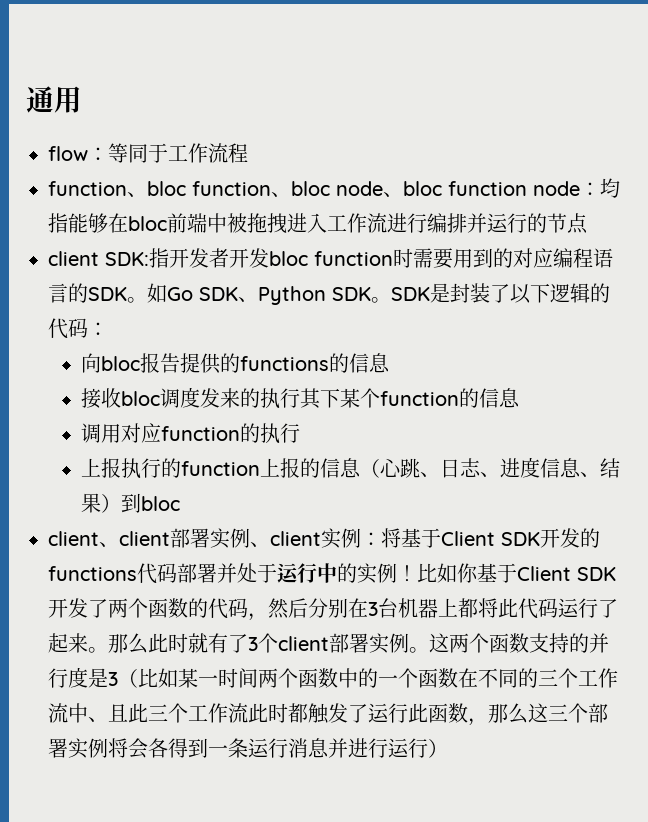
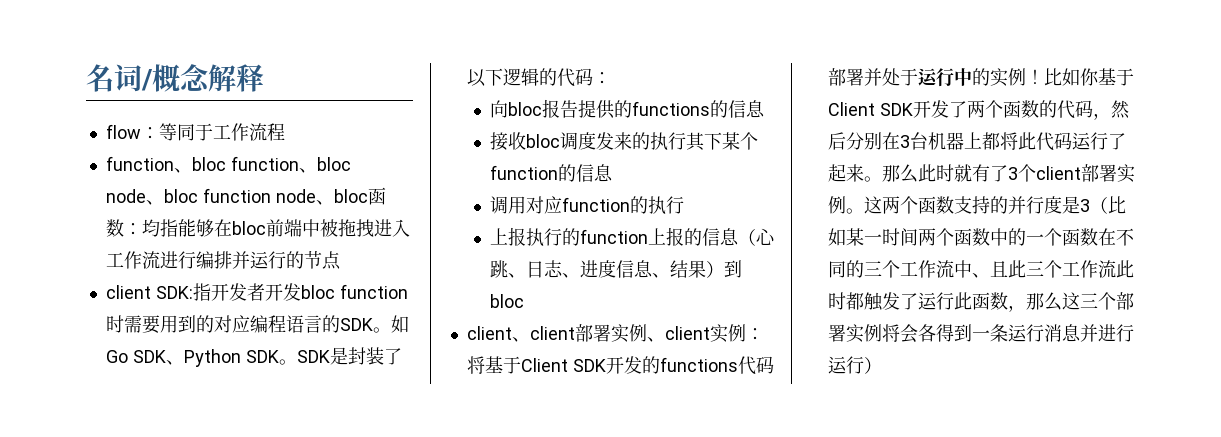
- 通用
+ 名词/概念解释
- function、bloc function、bloc node、bloc function node：均指能够在bloc前端中被拖拽进入工作流进行编排并运行的节点
+ function、bloc function、bloc node、bloc function node、bloc函数：均指能够在bloc前端中被拖拽进入工作流进行编排并运行的节点

